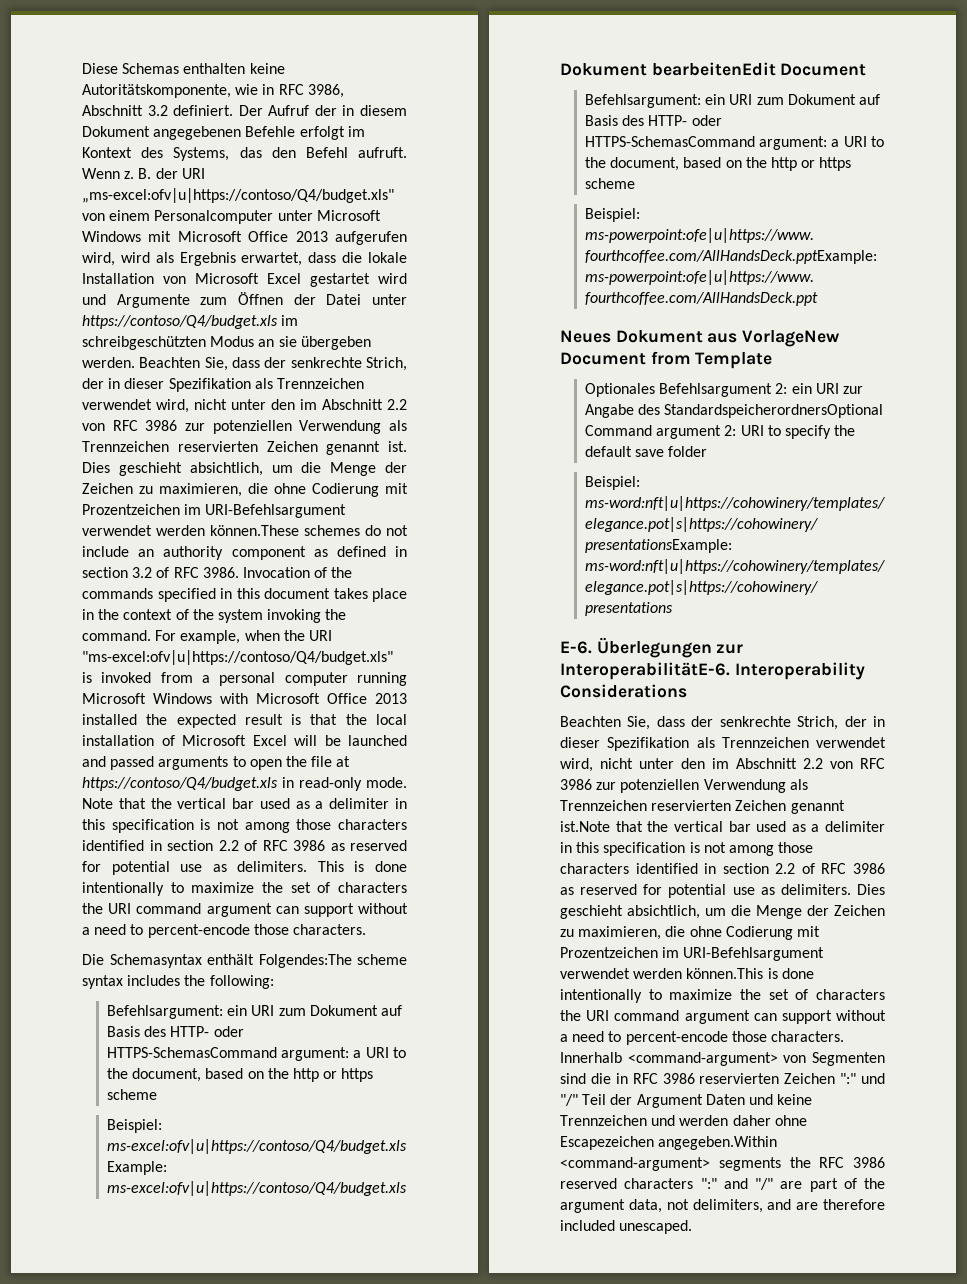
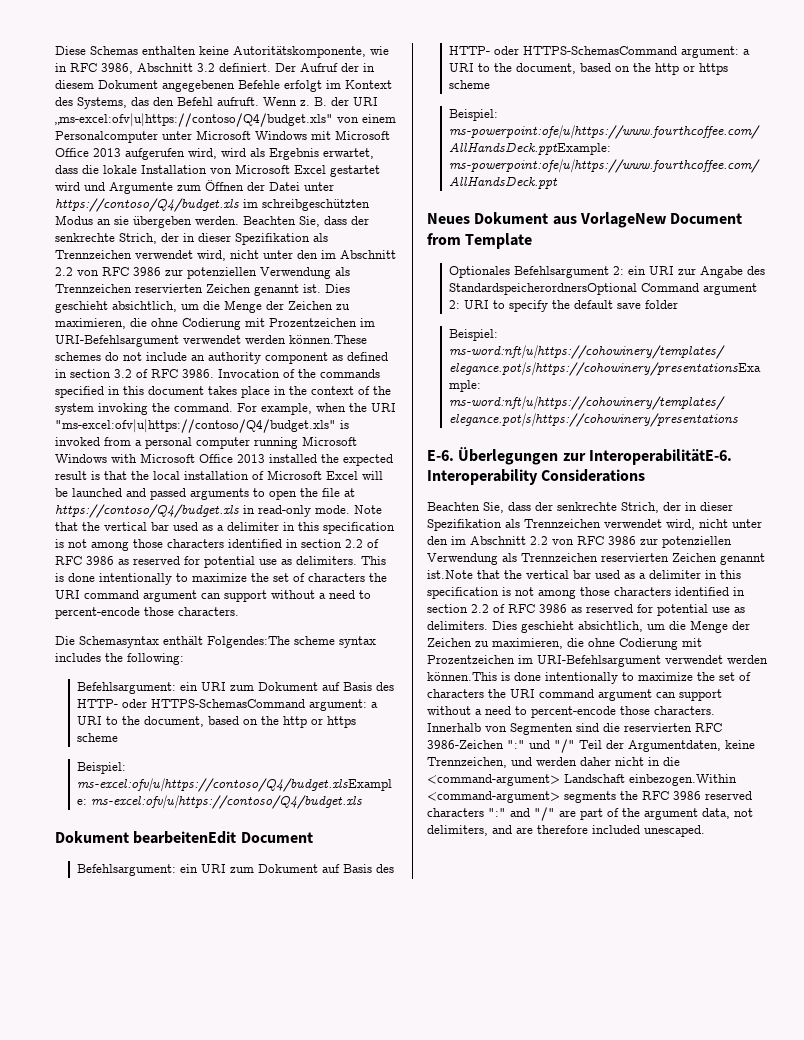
- Innerhalb <command-argument> von Segmenten sind die in RFC 3986 reservierten Zeichen ":" und "/" Teil der Argument Daten und keine Trennzeichen und werden daher ohne Escapezeichen angegeben.Within <command-argument> segments the RFC 3986 reserved characters ":" and "/" are part of the argument data, not delimiters, and are therefore included unescaped.
+ Innerhalb von Segmenten sind die reservierten RFC 3986-Zeichen ":" und "/" Teil der Argumentdaten, keine Trennzeichen, und werden daher nicht in die <command-argument> Landschaft einbezogen.Within <command-argument> segments the RFC 3986 reserved characters ":" and "/" are part of the argument data, not delimiters, and are therefore included unescaped.

